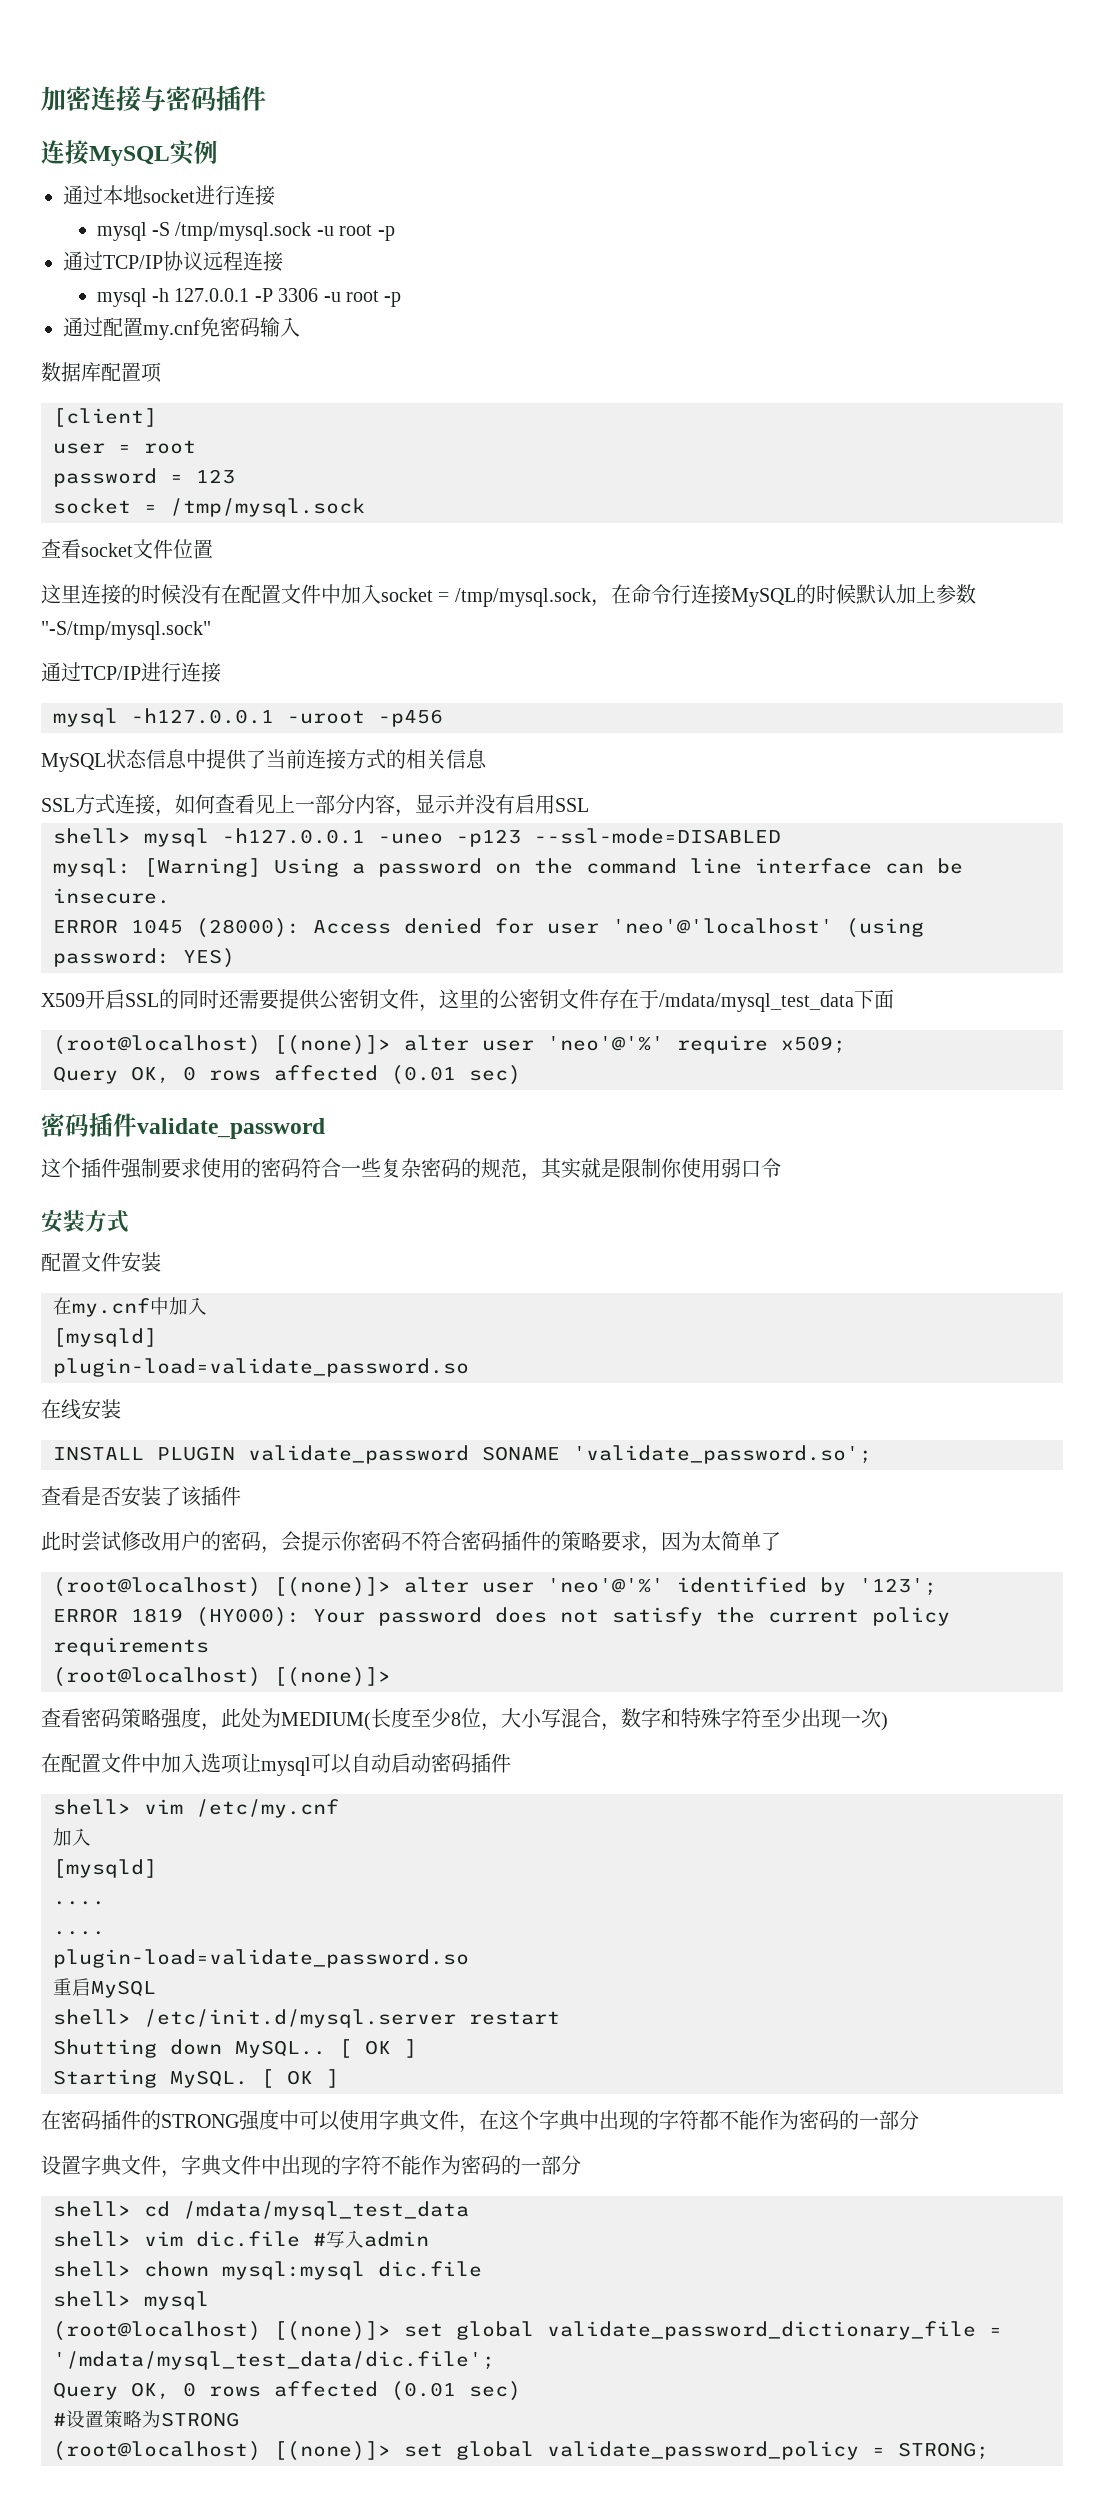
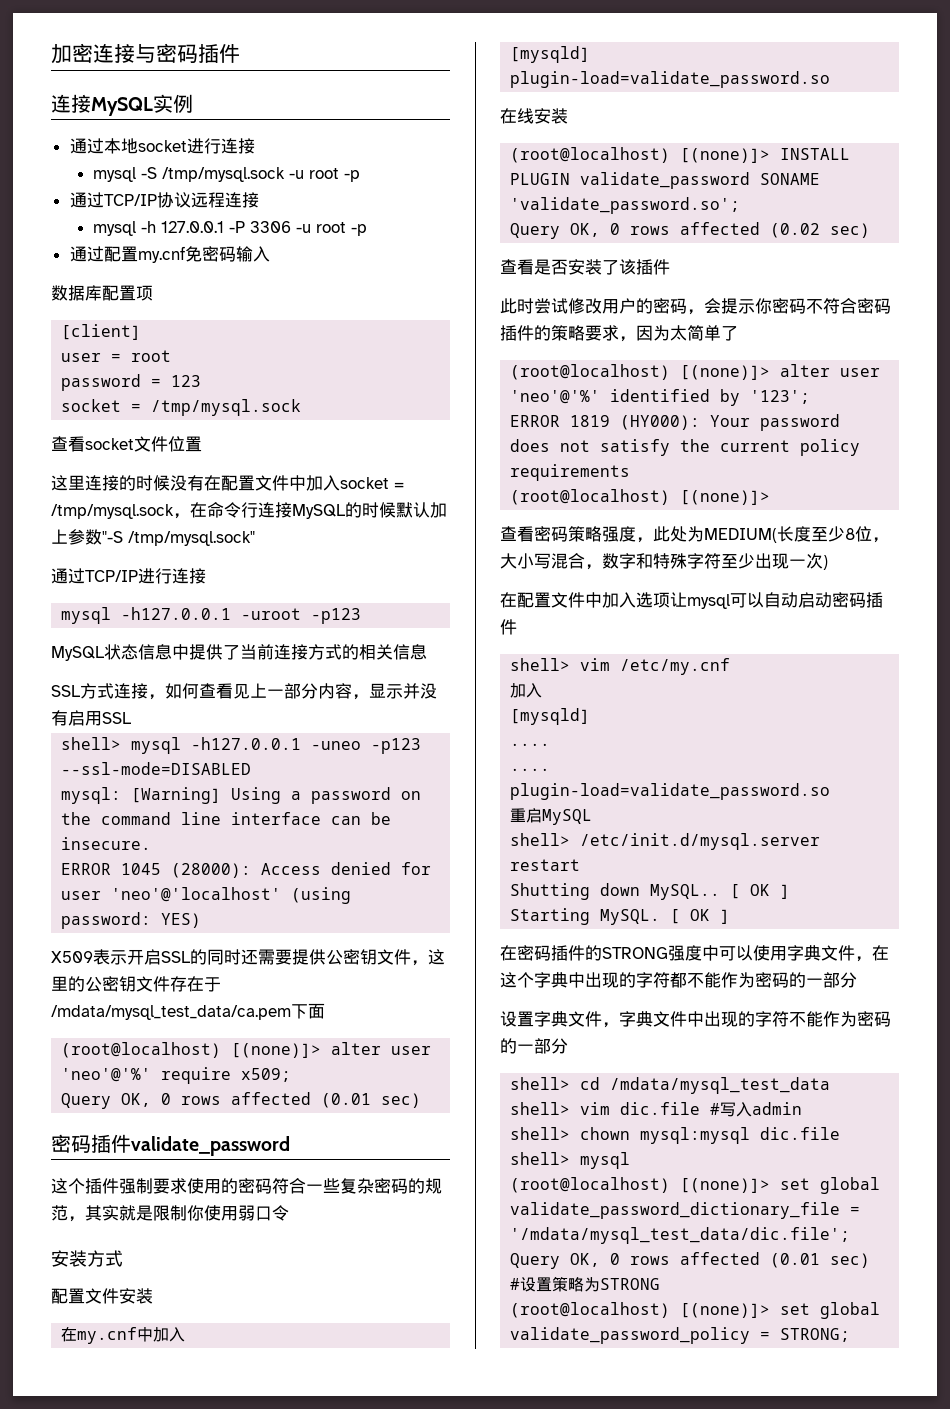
- 这里连接的时候没有在配置文件中加入socket = /tmp/mysql.sock，在命令行连接MySQL的时候默认加上参数"-S/tmp/mysql.sock"
+ 这里连接的时候没有在配置文件中加入socket = /tmp/mysql.sock，在命令行连接MySQL的时候默认加上参数"-S /tmp/mysql.sock"
- mysql -h127.0.0.1 -uroot -p456
+ mysql -h127.0.0.1 -uroot -p123
- X509开启SSL的同时还需要提供公密钥文件，这里的公密钥文件存在于/mdata/mysql_test_data下面
+ X509表示开启SSL的同时还需要提供公密钥文件，这里的公密钥文件存在于/mdata/mysql_test_data/ca.pem下面
- INSTALL PLUGIN validate_password SONAME 'validate_password.so';
+ (root@localhost) [(none)]> INSTALL PLUGIN validate_password SONAME 'validate_password.so';
+ Query OK, 0 rows affected (0.02 sec)

